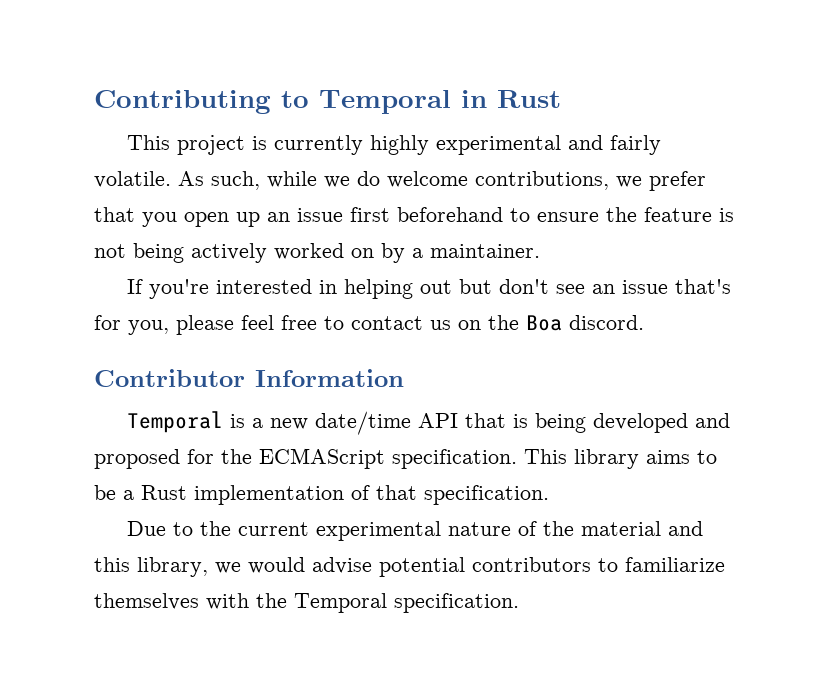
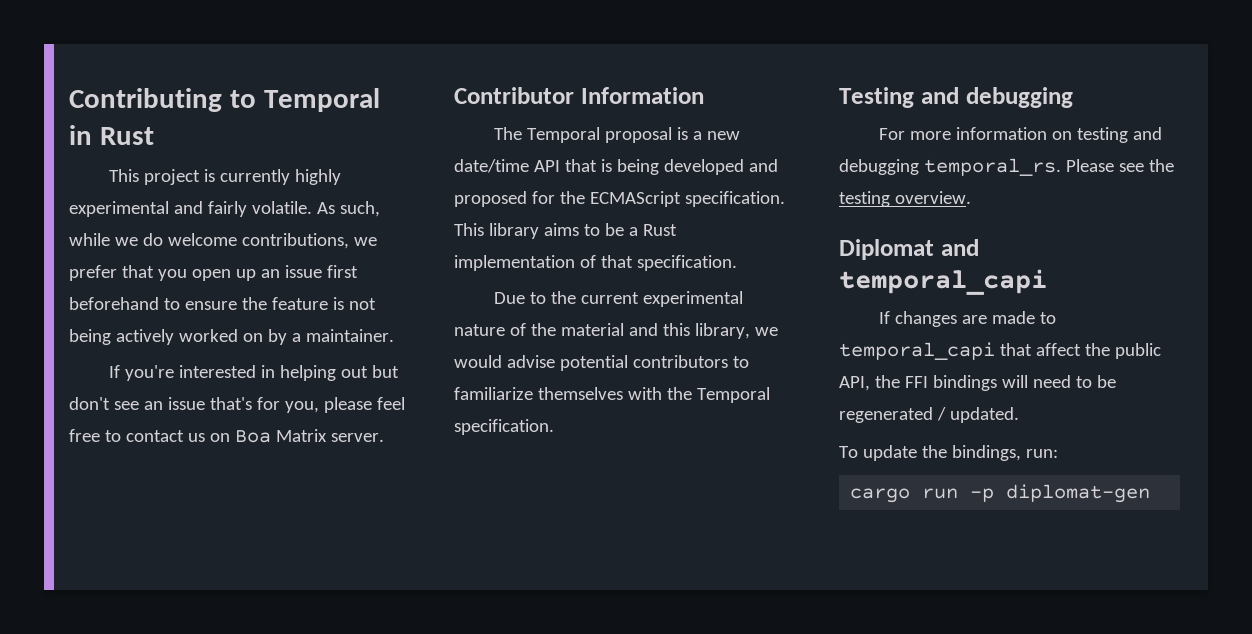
- If you're interested in helping out but don't see an issue that's for you, please feel free to contact us on the Boa discord.
+ If you're interested in helping out but don't see an issue that's for you, please feel free to contact us on Boa Matrix server.
- Temporal is a new date/time API that is being developed and proposed for the ECMAScript specification.
+ The Temporal proposal is a new date/time API that is being developed and proposed for the ECMAScript specification.
+ Testing and debugging
+ For more information on testing and debugging temporal_rs. Please see the testing overview.
+ Diplomat and temporal_capi
+ If changes are made to temporal_capi that affect the public API, the FFI bindings will need to be regenerated / updated.
+ To update the bindings, run:
+ cargo run -p diplomat-gen

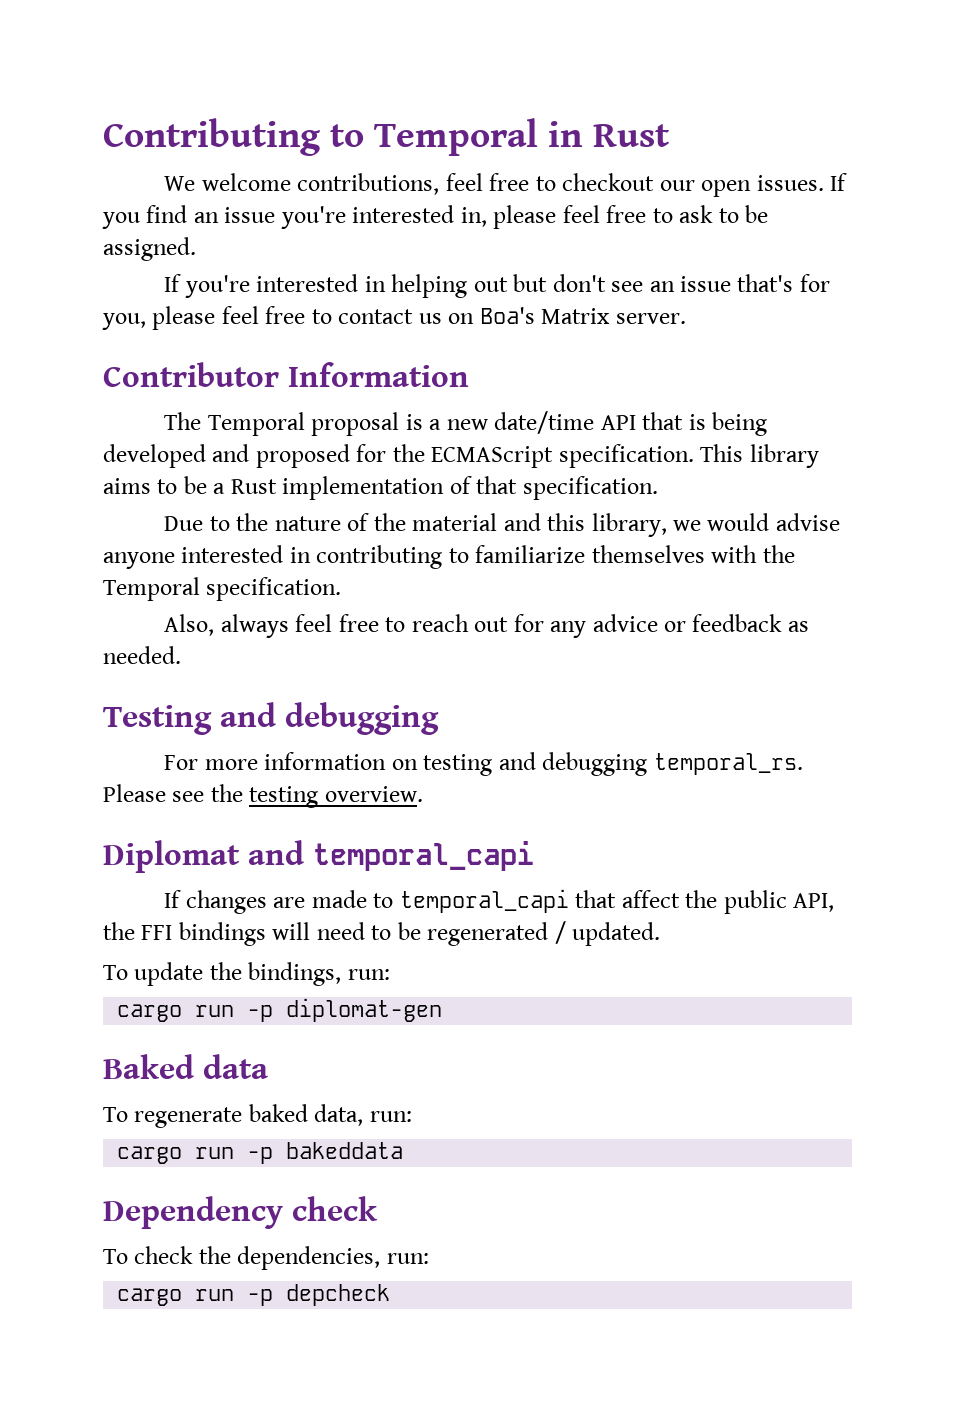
- This project is currently highly experimental and fairly volatile. As such, while we do welcome contributions, we prefer that you open up an issue first beforehand to ensure the feature is not being actively worked on by a maintainer.
+ We welcome contributions, feel free to checkout our open issues. If you find an issue you're interested in, please feel free to ask to be assigned.
- If you're interested in helping out but don't see an issue that's for you, please feel free to contact us on Boa Matrix server.
+ If you're interested in helping out but don't see an issue that's for you, please feel free to contact us on Boa's Matrix server.
- Due to the current experimental nature of the material and this library, we would advise potential contributors to familiarize themselves with the Temporal specification.
+ Due to the nature of the material and this library, we would advise anyone interested in contributing to familiarize themselves with the Temporal specification.
+ Also, always feel free to reach out for any advice or feedback as needed.
+ Baked data
+ To regenerate baked data, run:
+ cargo run -p bakeddata
+ Dependency check
+ To check the dependencies, run:
+ cargo run -p depcheck

